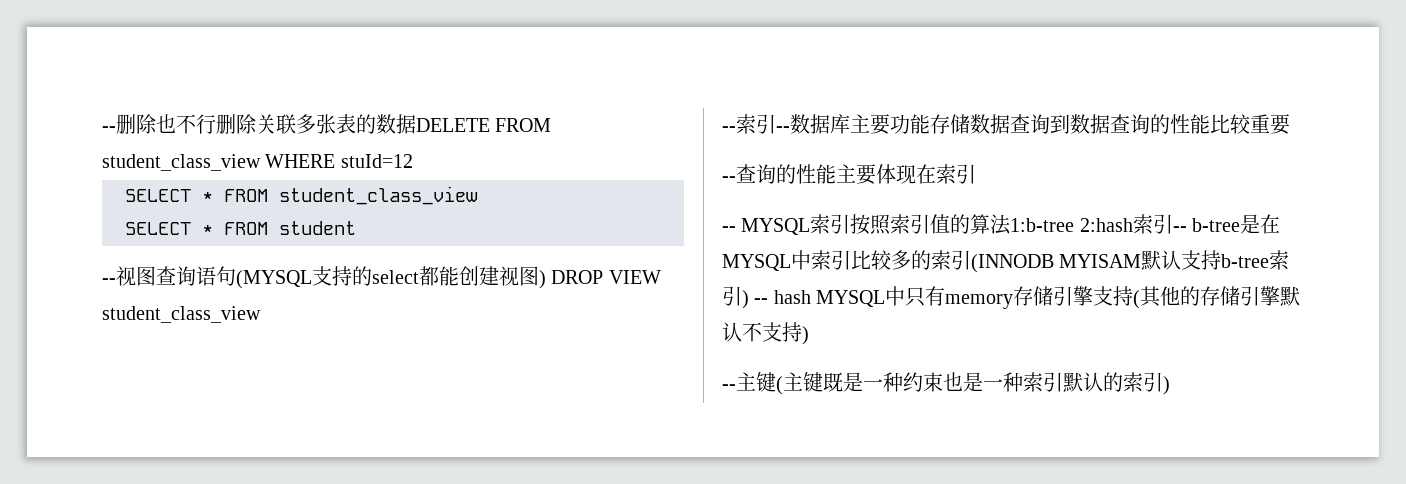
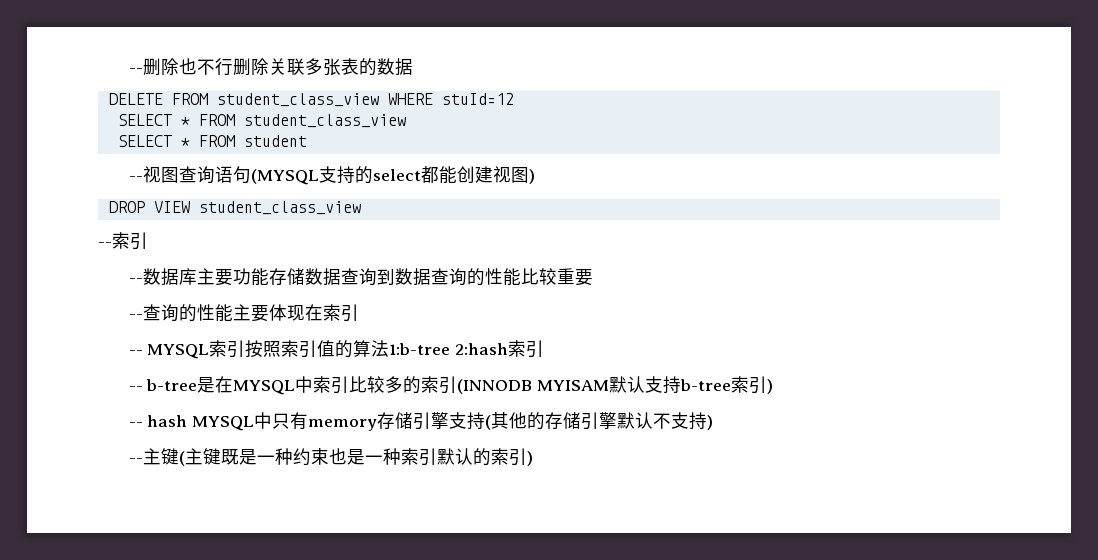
- --删除也不行删除关联多张表的数据DELETE FROM student_class_view WHERE stuId=12
+ --删除也不行删除关联多张表的数据
+ DELETE FROM student_class_view WHERE stuId=12
- --视图查询语句(MYSQL支持的select都能创建视图) DROP VIEW student_class_view
+ --视图查询语句(MYSQL支持的select都能创建视图)
+ DROP VIEW student_class_view
- --索引--数据库主要功能存储数据查询到数据查询的性能比较重要
+ --索引
+ --数据库主要功能存储数据查询到数据查询的性能比较重要
- -- MYSQL索引按照索引值的算法1:b-tree 2:hash索引-- b-tree是在MYSQL中索引比较多的索引(INNODB MYISAM默认支持b-tree索引) -- hash MYSQL中只有memory存储引擎支持(其他的存储引擎默认不支持)
+ -- MYSQL索引按照索引值的算法1:b-tree 2:hash索引
+ -- b-tree是在MYSQL中索引比较多的索引(INNODB MYISAM默认支持b-tree索引)
+ -- hash MYSQL中只有memory存储引擎支持(其他的存储引擎默认不支持)

